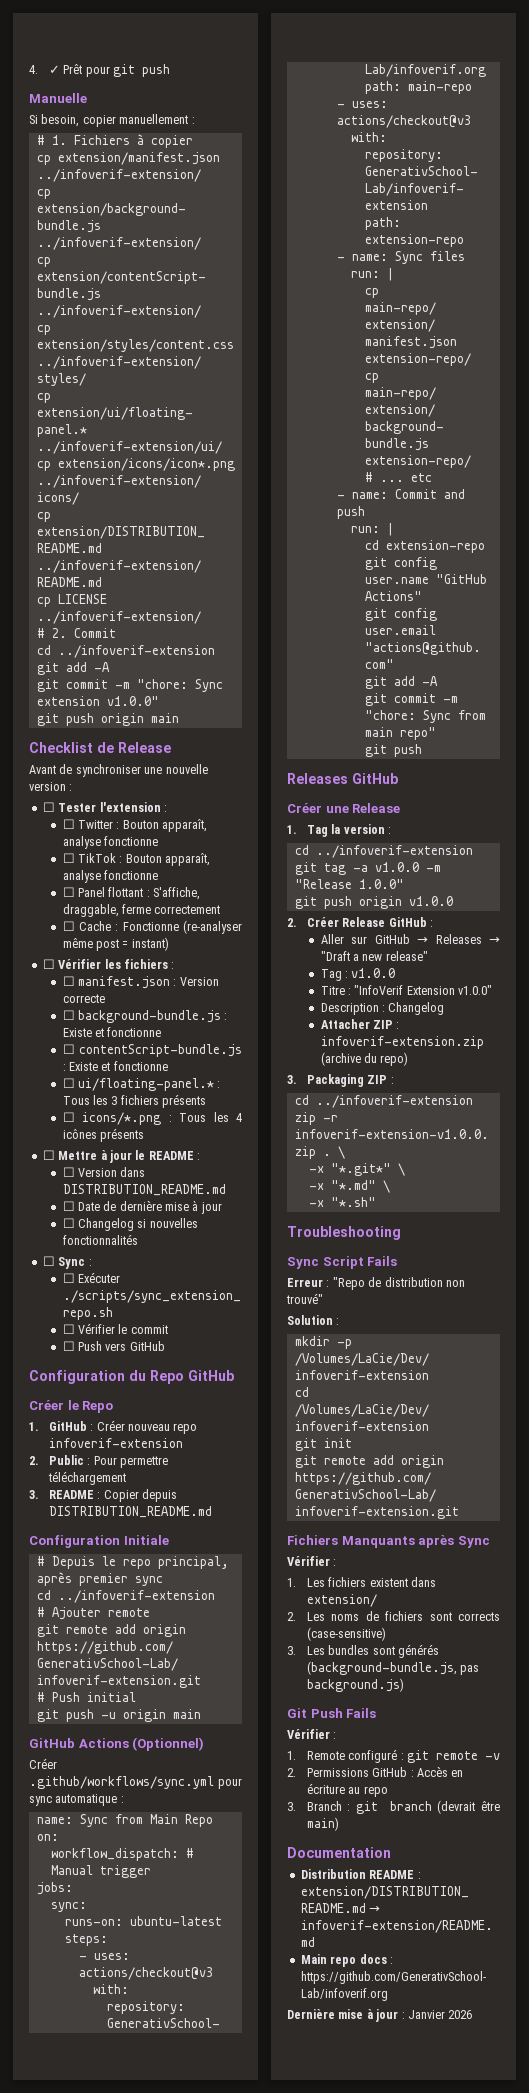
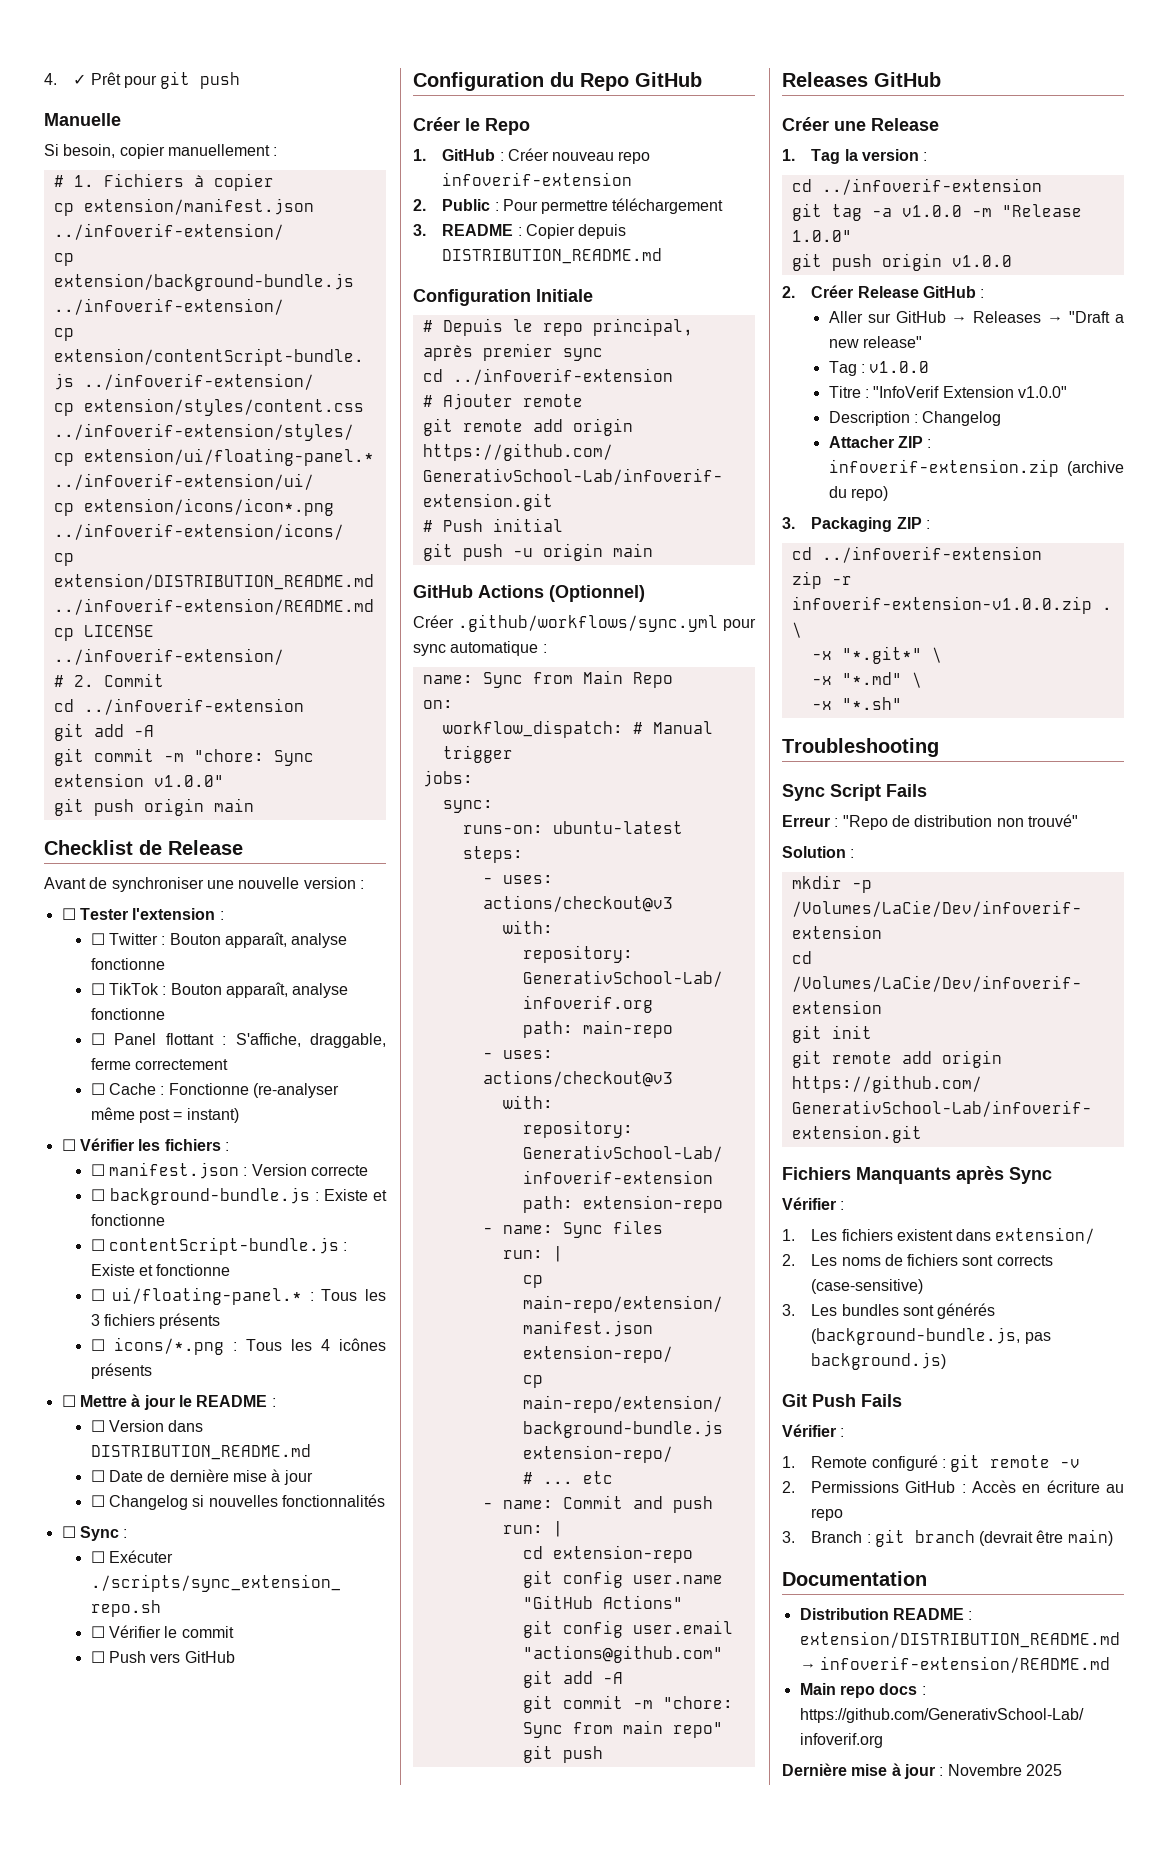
- Dernière mise à jour : Janvier 2026
+ Dernière mise à jour : Novembre 2025

